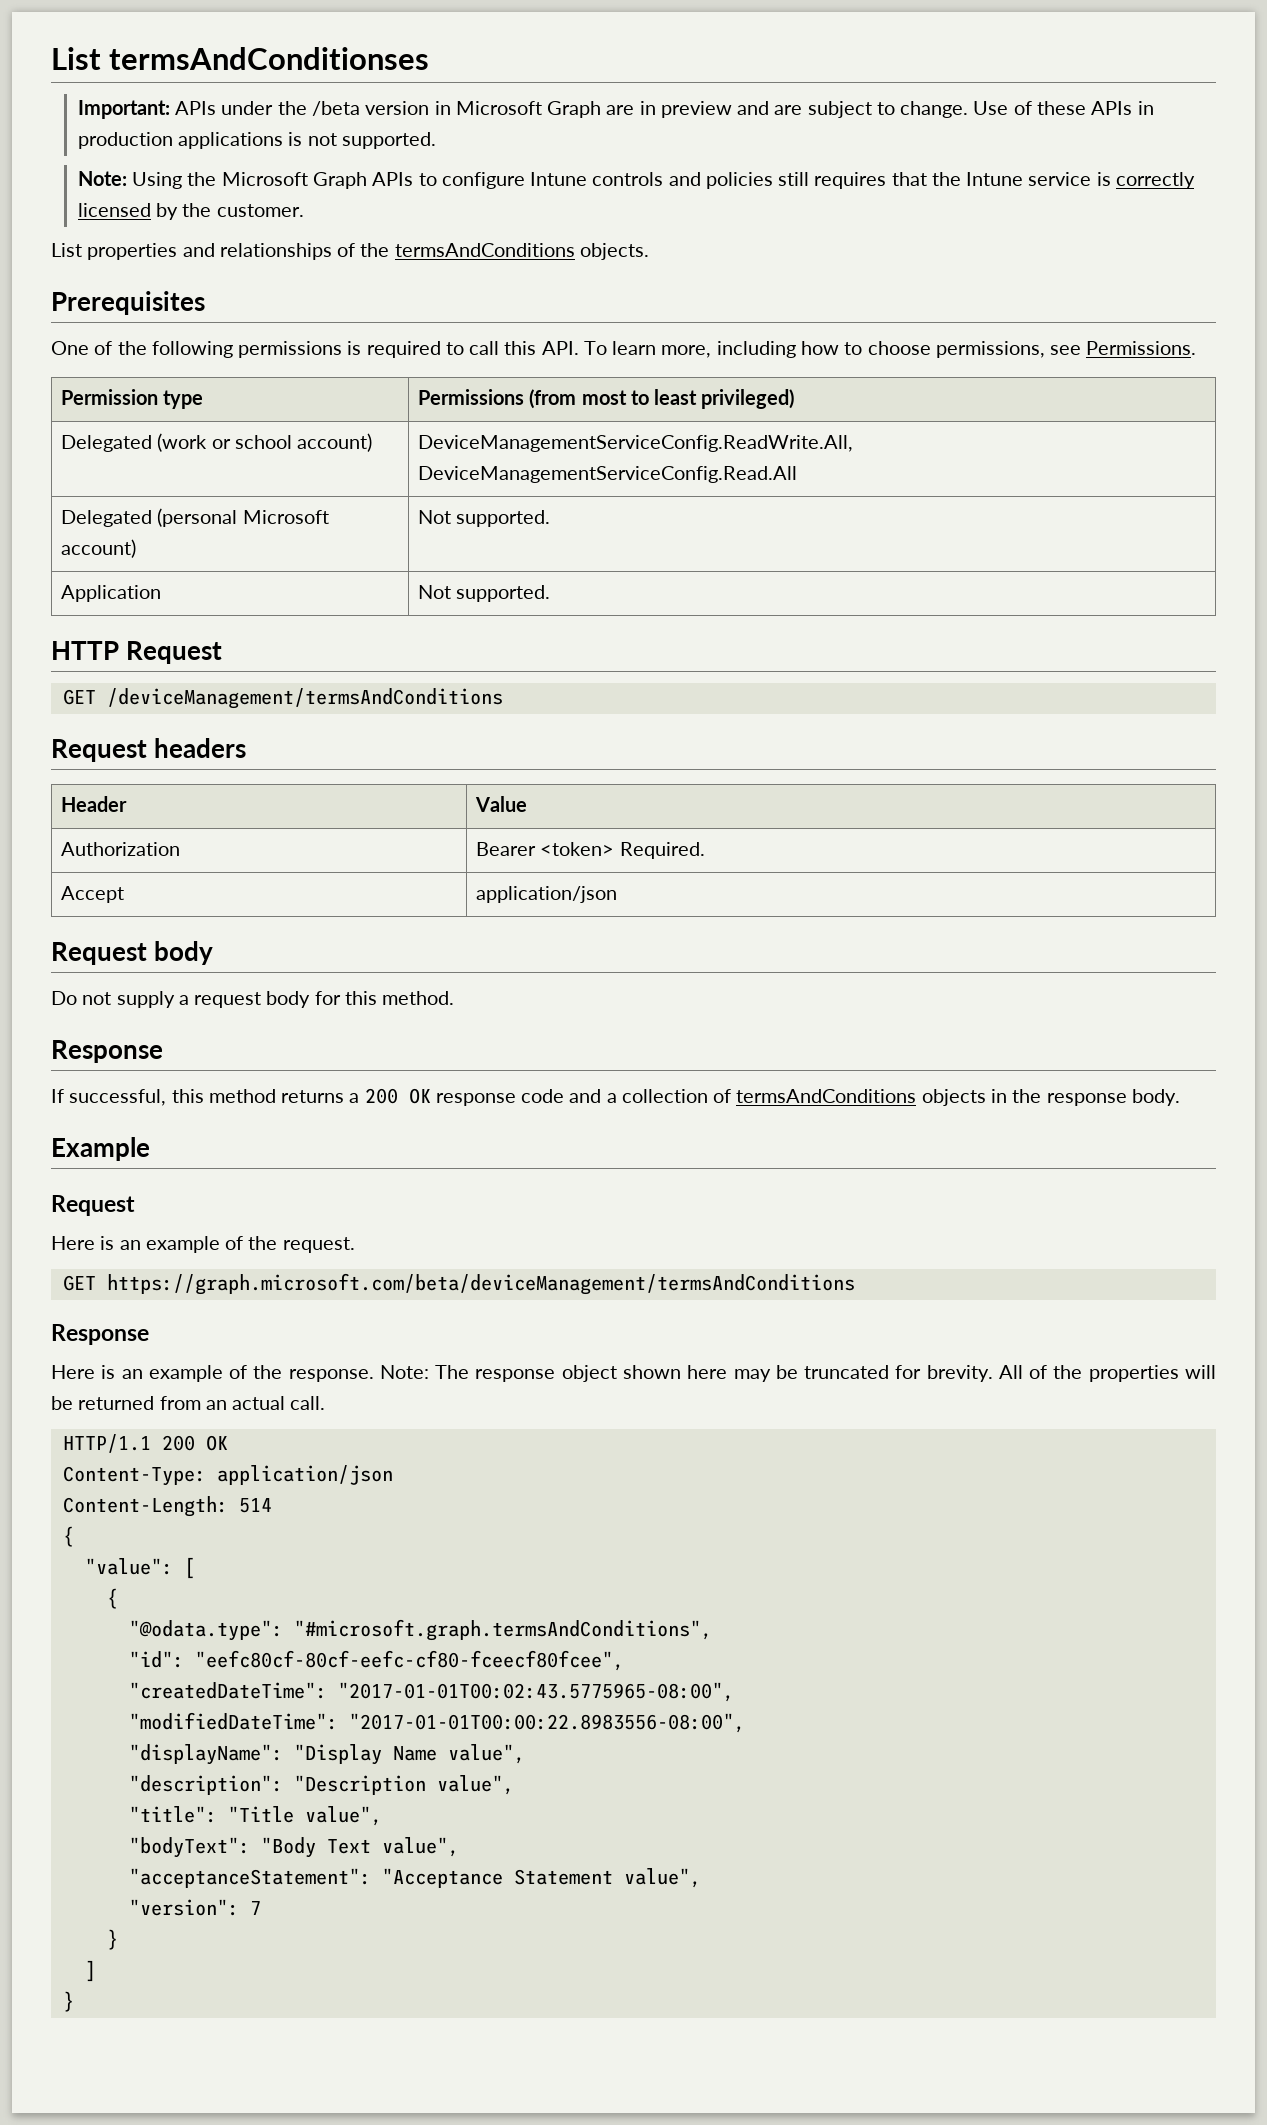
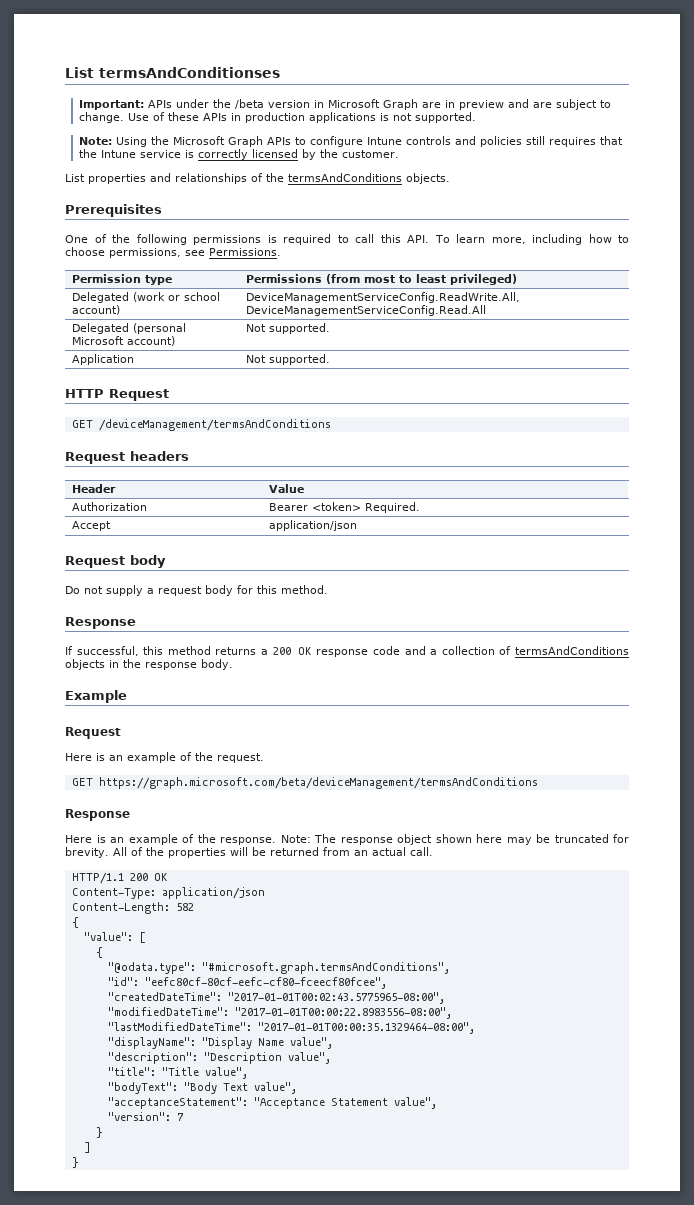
- Content-Length: 514
+ Content-Length: 582
+ "lastModifiedDateTime": "2017-01-01T00:00:35.1329464-08:00",

